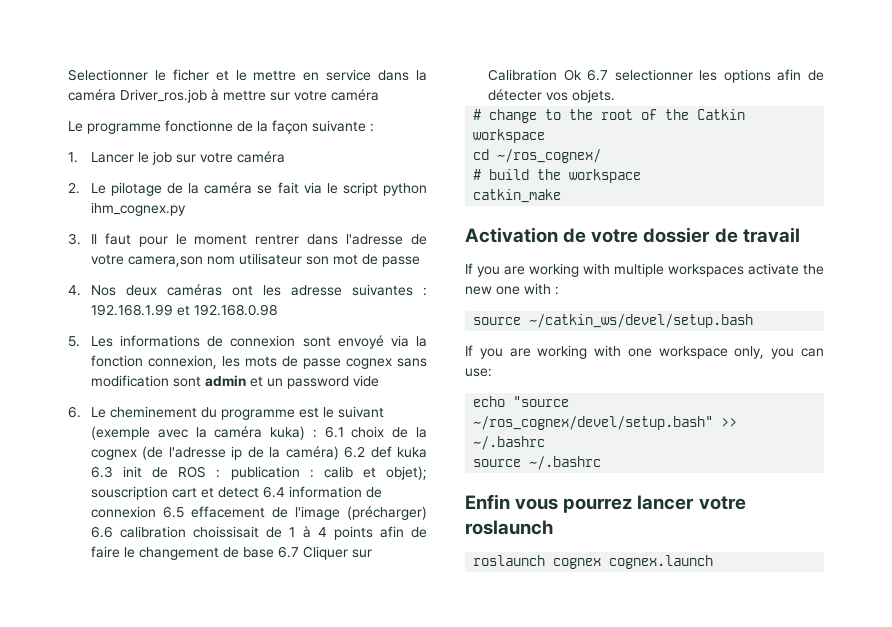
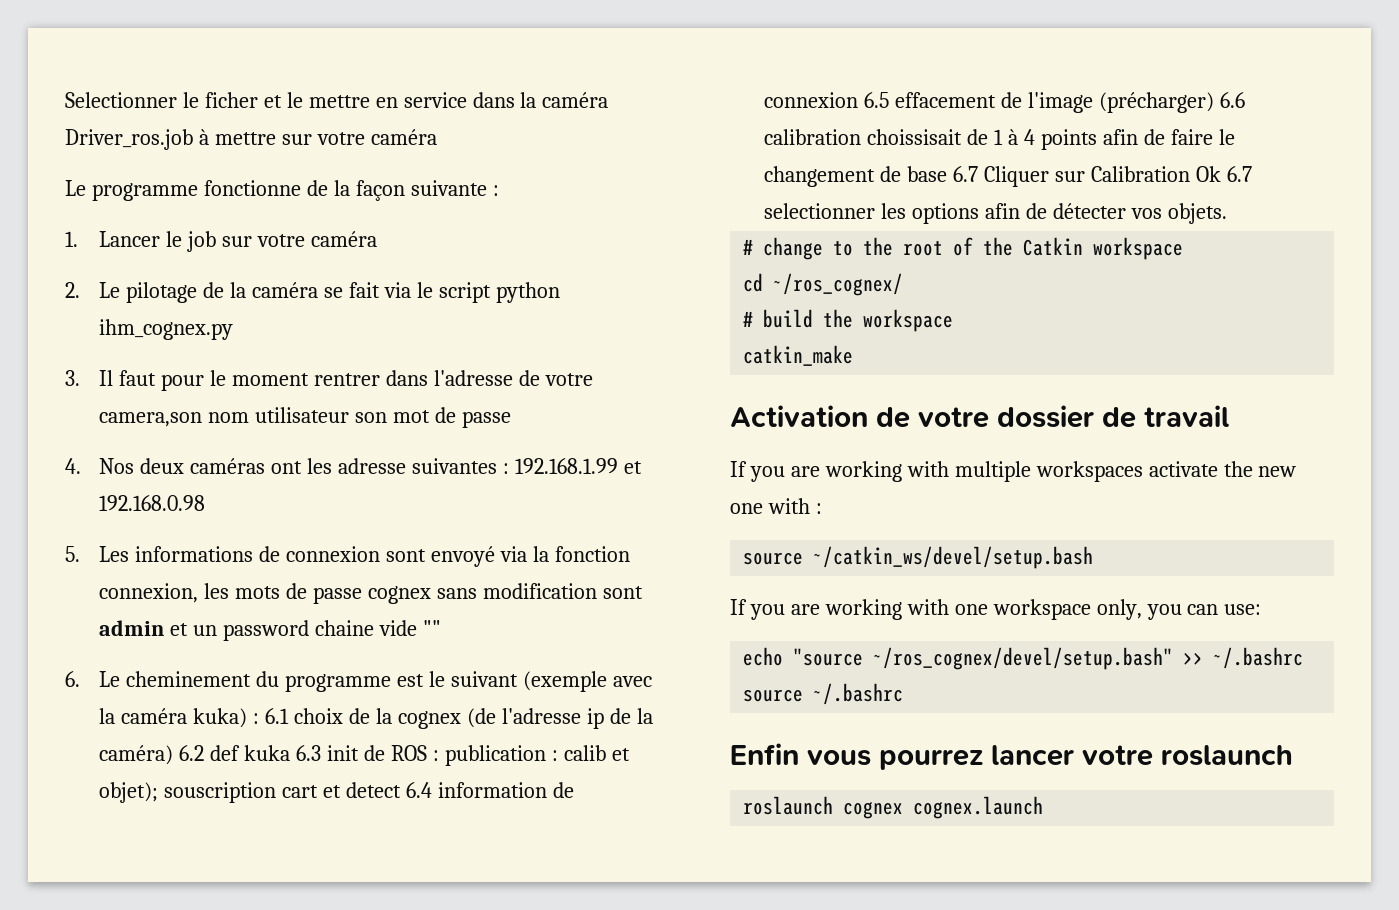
- 5. Les informations de connexion sont envoyé via la fonction connexion, les mots de passe cognex sans modification sont admin et un password vide
+ 5. Les informations de connexion sont envoyé via la fonction connexion, les mots de passe cognex sans modification sont admin et un password chaine vide ""

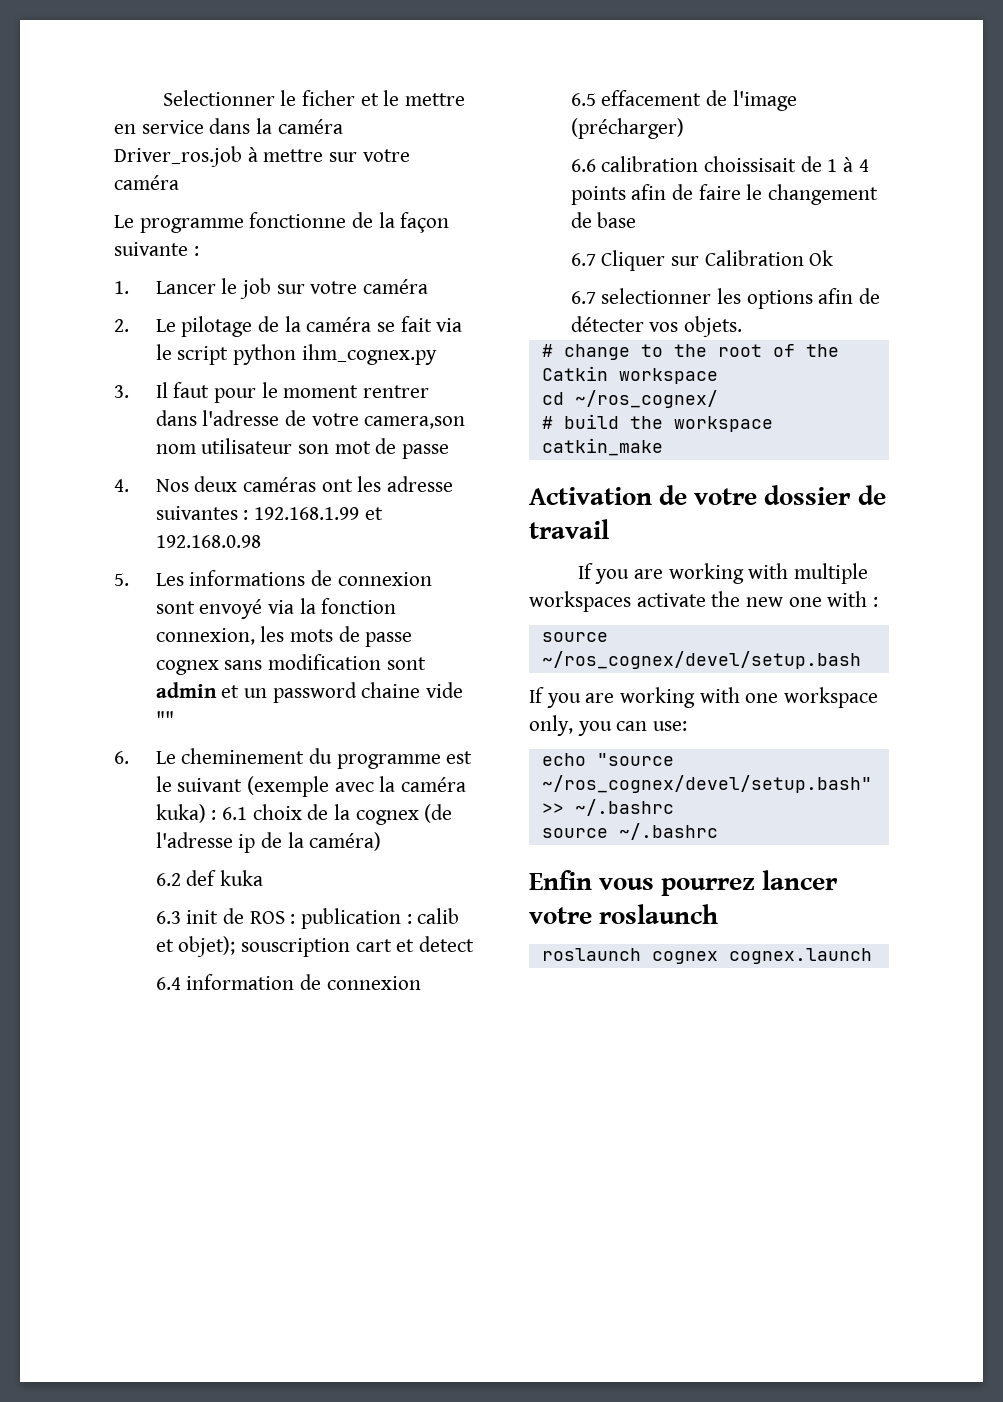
- 6.1 choix de la cognex (de l'adresse ip de la caméra) 6.2 def kuka 6.3 init de ROS :
+ 6.1 choix de la cognex (de l'adresse ip de la caméra)
+ 6.2 def kuka
+ 6.3 init de ROS :
- souscription cart et detect 6.4 information de connexion 6.5 effacement de l'image (précharger) 6.6 calibration choissisait de 1 à 4 points afin de faire le changement de base 6.7 Cliquer sur Calibration Ok 6.7 selectionner les options afin de détecter vos objets.
+ souscription cart et detect
+ 6.4 information de connexion
+ 6.5 effacement de l'image (précharger)
+ 6.6 calibration choissisait de 1 à 4 points afin de faire le changement de base
+ 6.7 Cliquer sur Calibration Ok
+ 6.7 selectionner les options afin de détecter vos objets.
- source ~/catkin_ws/devel/setup.bash
+ source ~/ros_cognex/devel/setup.bash

